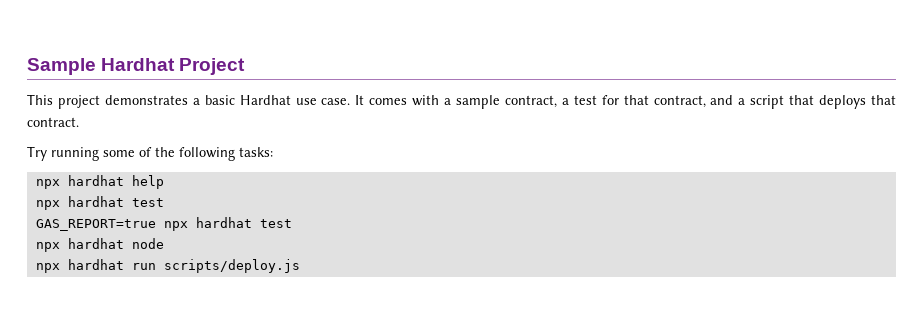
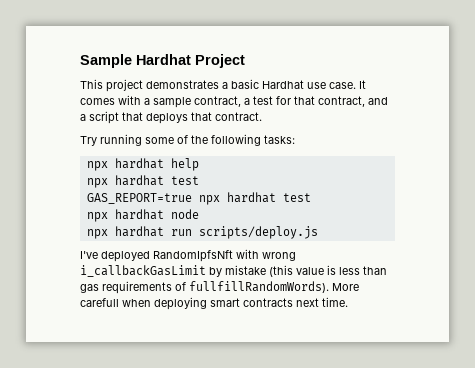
+ I've deployed RandomIpfsNft with wrong i_callbackGasLimit by mistake (this value is less than gas requirements of fullfillRandomWords). More carefull when deploying smart contracts next time.

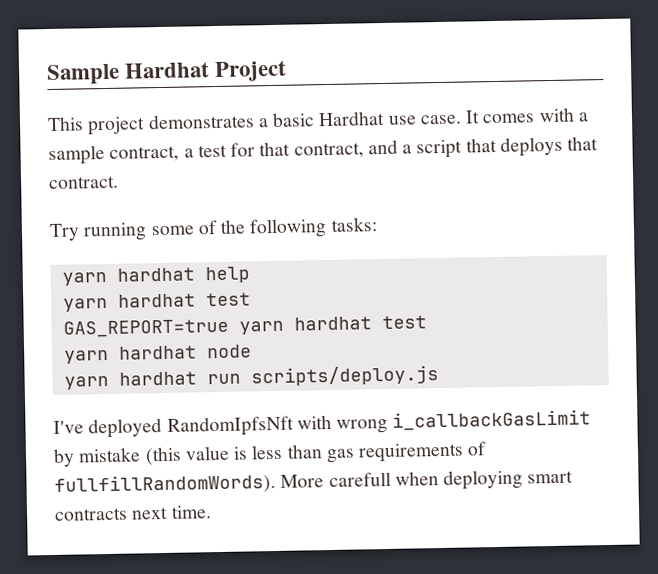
- npx hardhat help
- npx hardhat test
+ yarn hardhat help
+ yarn hardhat test
- GAS_REPORT=true npx hardhat test
- npx hardhat node
+ GAS_REPORT=true yarn hardhat test
+ yarn hardhat node
- npx hardhat run scripts/deploy.js
+ yarn hardhat run scripts/deploy.js

